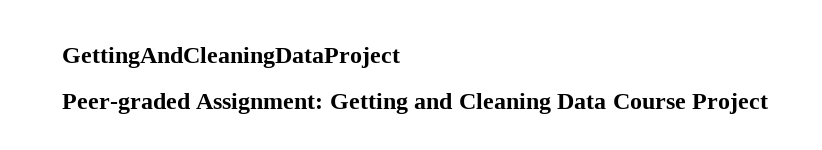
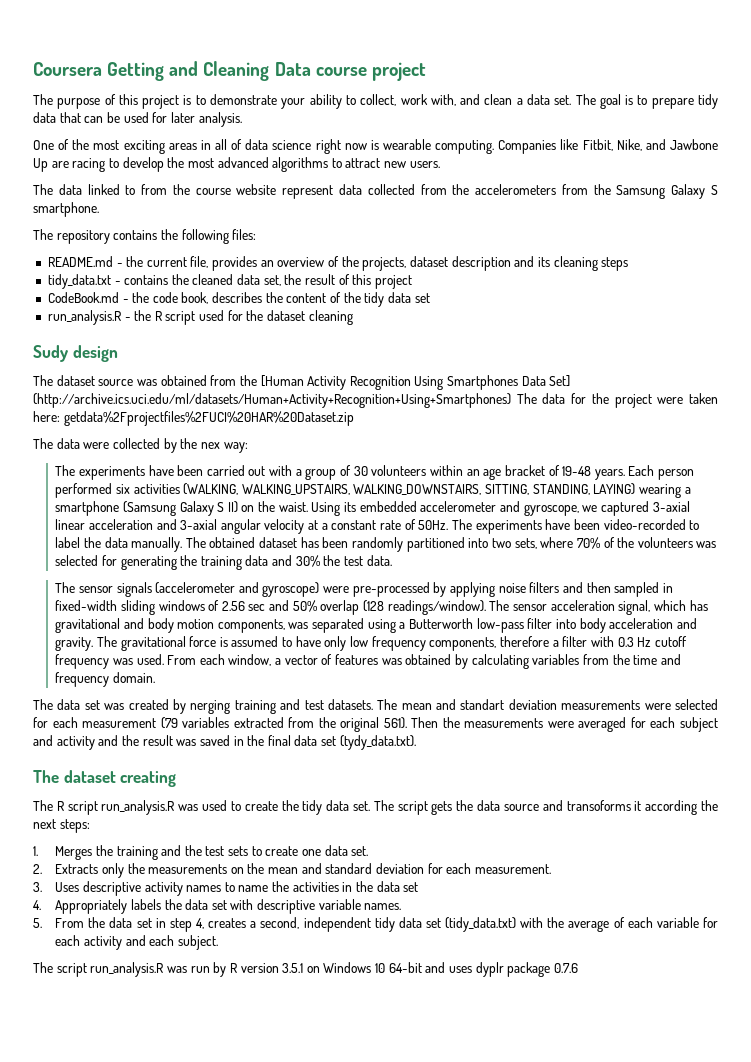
- GettingAndCleaningDataProject
- Peer-graded Assignment: Getting and Cleaning Data Course Project
+ Coursera Getting and Cleaning Data course project
+ The purpose of this project is to demonstrate your ability to collect, work with, and clean a data set. The goal is to prepare tidy data that can be used for later analysis.
+ One of the most exciting areas in all of data science right now is wearable computing. Companies like Fitbit, Nike, and Jawbone Up are racing to develop the most advanced algorithms to attract new users.
+ The data linked to from the course website represent data collected from the accelerometers from the Samsung Galaxy S smartphone.
+ The repository contains the following files:
+ README.md - the current file, provides an overview of the projects, dataset description and its cleaning steps
+ tidy_data.txt - contains the cleaned data set, the result of this project
+ CodeBook.md - the code book, describes the content of the tidy data set
+ run_analysis.R - the R script used for the dataset cleaning
+ Sudy design
+ The dataset source was obtained from the [Human Activity Recognition Using Smartphones Data Set] (http://archive.ics.uci.edu/ml/datasets/Human+Activity+Recognition+Using+Smartphones) The data for the project were taken here: getdata%2Fprojectfiles%2FUCI%20HAR%20Dataset.zip
+ The data were collected by the nex way:
+ The experiments have been carried out with a group of 30 volunteers within an age bracket of 19-48 years. Each person performed six activities (WALKING, WALKING_UPSTAIRS, WALKING_DOWNSTAIRS, SITTING, STANDING, LAYING) wearing a smartphone (Samsung Galaxy S II) on the waist. Using its embedded accelerometer and gyroscope, we captured 3-axial linear acceleration and 3-axial angular velocity at a constant rate of 50Hz. The experiments have been video-recorded to label the data manually. The obtained dataset has been randomly partitioned into two sets, where 70% of the volunteers was selected for generating the training data and 30% the test data.
+ The sensor signals (accelerometer and gyroscope) were pre-processed by applying noise filters and then sampled in fixed-width sliding windows of 2.56 sec and 50% overlap (128 readings/window). The sensor acceleration signal, which has gravitational and body motion components, was separated using a Butterworth low-pass filter into body acceleration and gravity. The gravitational force is assumed to have only low frequency components, therefore a filter with 0.3 Hz cutoff frequency was used. From each window, a vector of features was obtained by calculating variables from the time and frequency domain.
+ The data set was created by nerging training and test datasets. The mean and standart deviation measurements were selected for each measurement (79 variables extracted from the original 561). Then the measurements were averaged for each subject and activity and the result was saved in the final data set (tydy_data.txt).
+ The dataset creating
+ The R script run_analysis.R was used to create the tidy data set. The script gets the data source and transoforms it according the next steps:
+ 1. Merges the training and the test sets to create one data set.
+ 2. Extracts only the measurements on the mean and standard deviation for each measurement.
+ 3. Uses descriptive activity names to name the activities in the data set
+ 4. Appropriately labels the data set with descriptive variable names.
+ 5. From the data set in step 4, creates a second, independent tidy data set (tidy_data.txt) with the average of each variable for each activity and each subject.
+ The script run_analysis.R was run by R version 3.5.1 on Windows 10 64-bit and uses dyplr package 0.7.6

